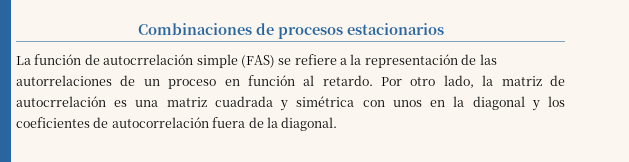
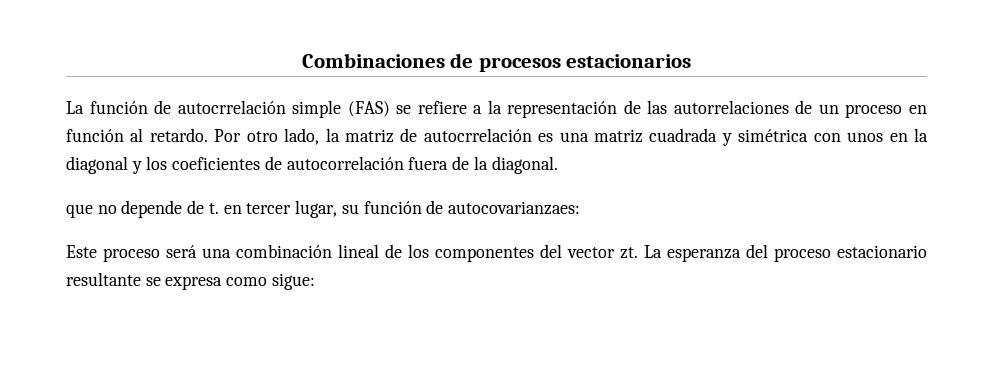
+ que no depende de t. en tercer lugar, su función de autocovarianzaes:
+ Este proceso será una combinación lineal de los componentes del vector zt. La esperanza del proceso estacionario resultante se expresa como sigue:

